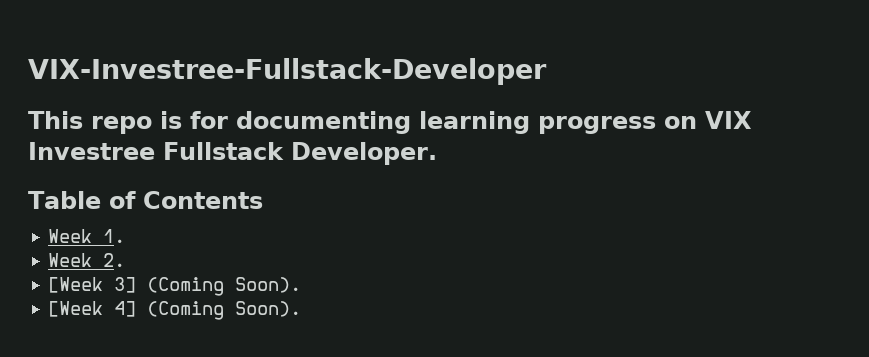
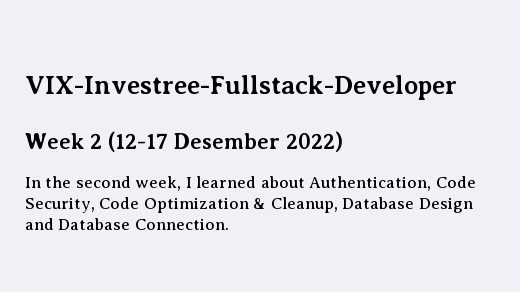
- This repo is for documenting learning progress on VIX Investree Fullstack Developer.
- Table of Contents
- Week 1.
- Week 2.
- [Week 3] (Coming Soon).
- [Week 4] (Coming Soon).
+ Week 2 (12-17 Desember 2022)
+ In the second week, I learned about Authentication, Code Security, Code Optimization & Cleanup, Database Design and Database Connection.

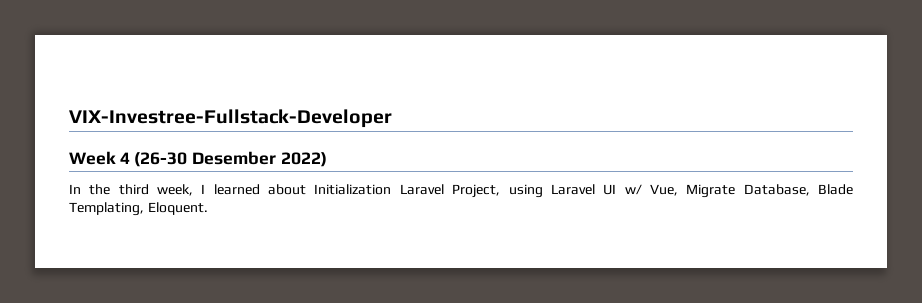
- Week 2 (12-17 Desember 2022)
+ Week 4 (26-30 Desember 2022)
- In the second week, I learned about Authentication, Code Security, Code Optimization & Cleanup, Database Design and Database Connection.
+ In the third week, I learned about Initialization Laravel Project, using Laravel UI w/ Vue, Migrate Database, Blade Templating, Eloquent.

